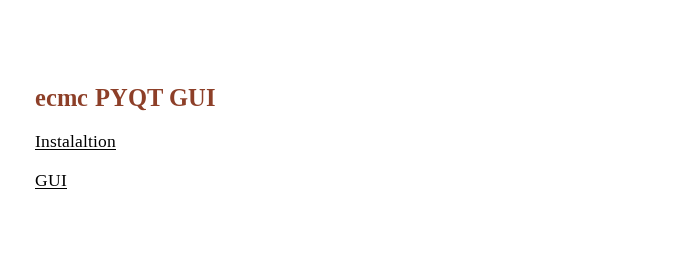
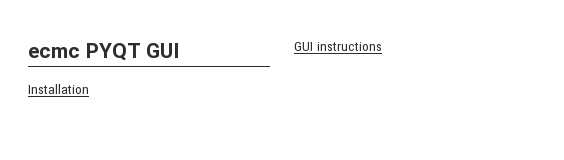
- Instalaltion
- GUI
+ Installation
+ GUI instructions

